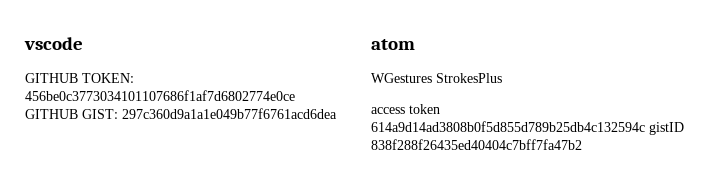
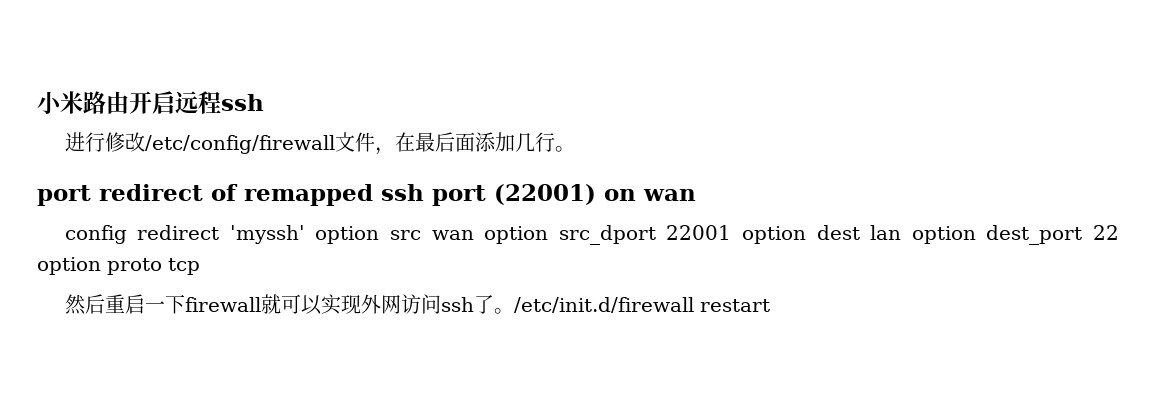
- vscode
- GITHUB TOKEN: 456be0c3773034101107686f1af7d6802774e0ce GITHUB GIST: 297c360d9a1a1e049b77f6761acd6dea
- atom
- WGestures StrokesPlus
- access token 614a9d14ad3808b0f5d855d789b25db4c132594c gistID 838f288f26435ed40404c7bff7fa47b2
+ 小米路由开启远程ssh
+ 进行修改/etc/config/firewall文件，在最后面添加几行。
+ port redirect of remapped ssh port (22001) on wan
+ config redirect 'myssh' option src wan option src_dport 22001 option dest lan option dest_port 22 option proto tcp
+ 然后重启一下firewall就可以实现外网访问ssh了。/etc/init.d/firewall restart

